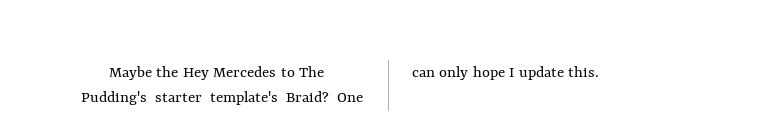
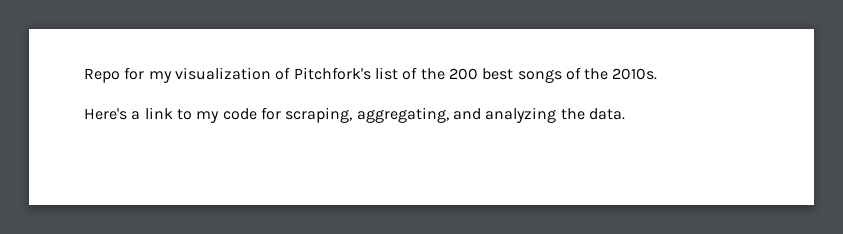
- Maybe the Hey Mercedes to The Pudding's starter template's Braid? One can only hope I update this.
+ Repo for my visualization of Pitchfork's list of the 200 best songs of the 2010s.
+ Here's a link to my code for scraping, aggregating, and analyzing the data.

